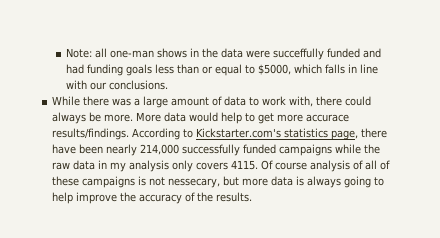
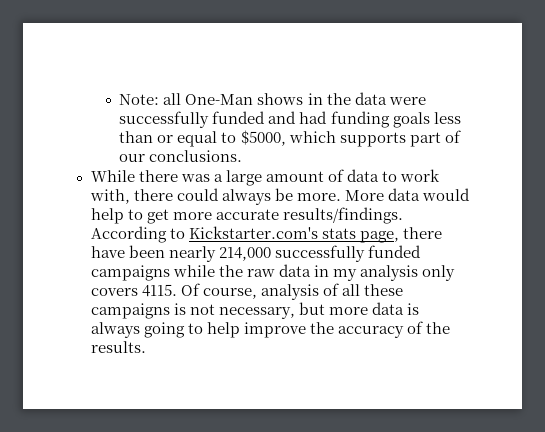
- Note: all one-man shows in the data were succeffully funded and had funding goals less than or equal to $5000, which falls in line with our conclusions.
+ Note: all One-Man shows in the data were successfully funded and had funding goals less than or equal to $5000, which supports part of our conclusions.
- More data would help to get more accurace results/findings.
+ More data would help to get more accurate results/findings.
- According to Kickstarter.com's statistics page, there have been nearly 214,000 successfully funded campaigns while the raw data in my analysis only covers 4115.
+ According to Kickstarter.com's stats page, there have been nearly 214,000 successfully funded campaigns while the raw data in my analysis only covers 4115.
- Of course analysis of all of these campaigns is not nessecary, but more data is always going to help improve the accuracy of the results.
+ Of course, analysis of all these campaigns is not necessary, but more data is always going to help improve the accuracy of the results.

